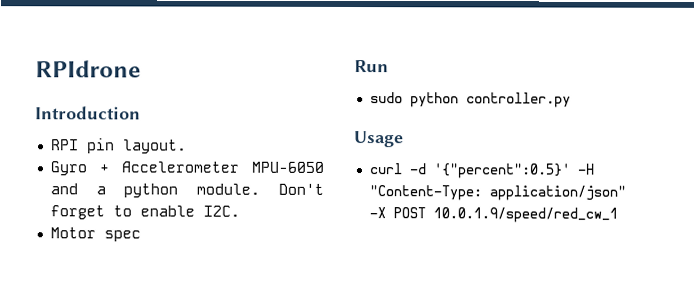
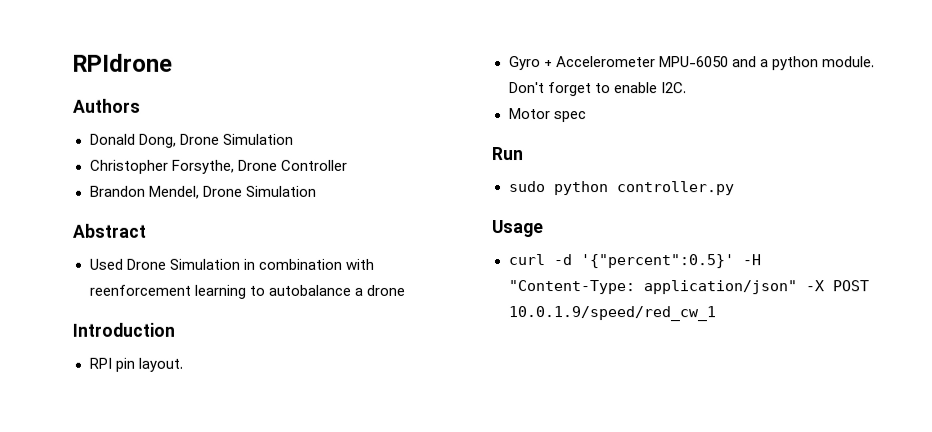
+ Authors
+ Donald Dong, Drone Simulation
+ Christopher Forsythe, Drone Controller
+ Brandon Mendel, Drone Simulation
+ Abstract
+ Used Drone Simulation in combination with reenforcement learning to autobalance a drone

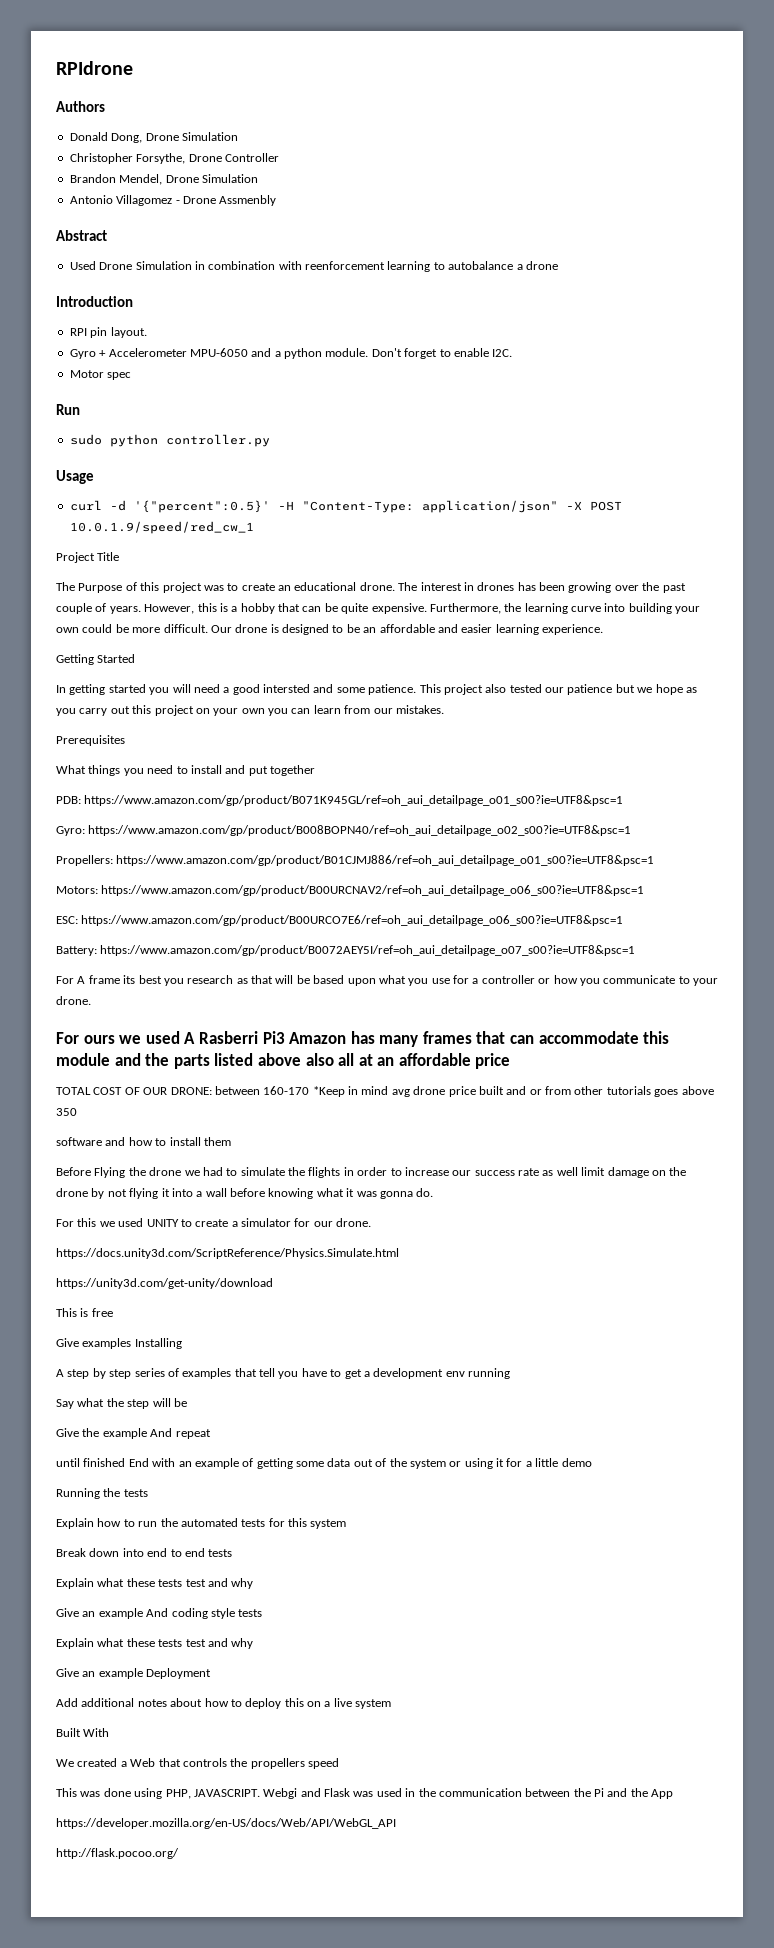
+ Antonio Villagomez - Drone Assmenbly
+ Project Title
+ The Purpose of this project was to create an educational drone. The interest in drones has been growing over the past couple of years. However, this is a hobby that can be quite expensive. Furthermore, the learning curve into building your own could be more difficult. Our drone is designed to be an affordable and easier learning experience.
+ Getting Started
+ In getting started you will need a good intersted and some patience. This project also tested our patience but we hope as you carry out this project on your own you can learn from our mistakes.
+ Prerequisites
+ What things you need to install and put together
+ PDB: https://www.amazon.com/gp/product/B071K945GL/ref=oh_aui_detailpage_o01_s00?ie=UTF8&psc=1
+ Gyro: https://www.amazon.com/gp/product/B008BOPN40/ref=oh_aui_detailpage_o02_s00?ie=UTF8&psc=1
+ Propellers: https://www.amazon.com/gp/product/B01CJMJ886/ref=oh_aui_detailpage_o01_s00?ie=UTF8&psc=1
+ Motors: https://www.amazon.com/gp/product/B00URCNAV2/ref=oh_aui_detailpage_o06_s00?ie=UTF8&psc=1
+ ESC: https://www.amazon.com/gp/product/B00URCO7E6/ref=oh_aui_detailpage_o06_s00?ie=UTF8&psc=1
+ Battery: https://www.amazon.com/gp/product/B0072AEY5I/ref=oh_aui_detailpage_o07_s00?ie=UTF8&psc=1
+ For A frame its best you research as that will be based upon what you use for a controller or how you communicate to your drone.
+ For ours we used A Rasberri Pi3 Amazon has many frames that can accommodate this module and the parts listed above also all at an affordable price
+ TOTAL COST OF OUR DRONE: between 160-170 *Keep in mind avg drone price built and or from other tutorials goes above 350
+ software and how to install them
+ Before Flying the drone we had to simulate the flights in order to increase our success rate as well limit damage on the drone by not flying it into a wall before knowing what it was gonna do.
+ For this we used UNITY to create a simulator for our drone.
+ https://docs.unity3d.com/ScriptReference/Physics.Simulate.html
+ https://unity3d.com/get-unity/download
+ This is free
+ Give examples Installing
+ A step by step series of examples that tell you have to get a development env running
+ Say what the step will be
+ Give the example And repeat
+ until finished End with an example of getting some data out of the system or using it for a little demo
+ Running the tests
+ Explain how to run the automated tests for this system
+ Break down into end to end tests
+ Explain what these tests test and why
+ Give an example And coding style tests
+ Explain what these tests test and why
+ Give an example Deployment
+ Add additional notes about how to deploy this on a live system
+ Built With
+ We created a Web that controls the propellers speed
+ This was done using PHP, JAVASCRIPT. Webgi and Flask was used in the communication between the Pi and the App
+ https://developer.mozilla.org/en-US/docs/Web/API/WebGL_API
+ http://flask.pocoo.org/

